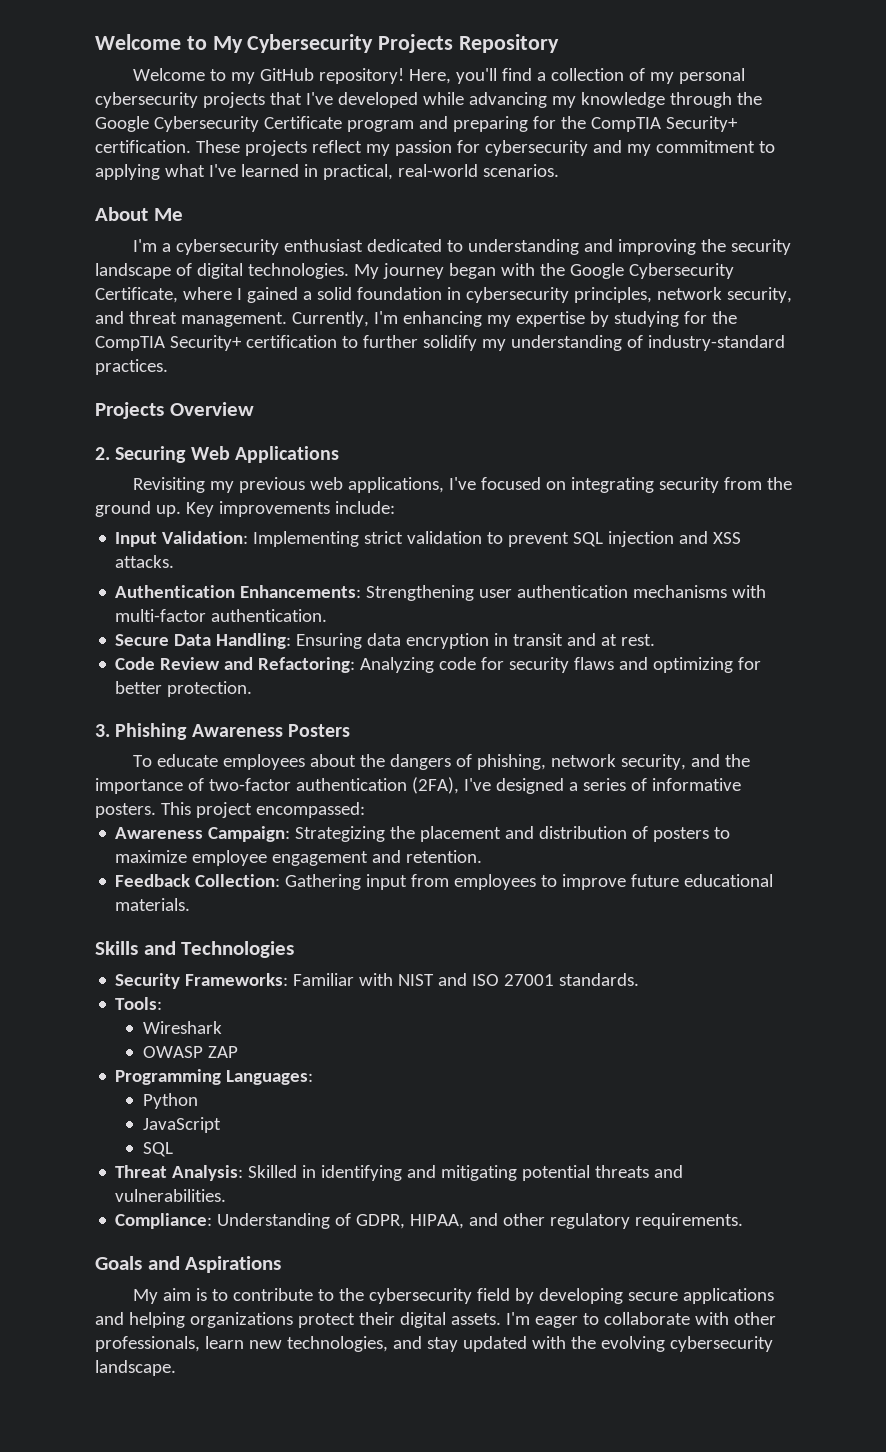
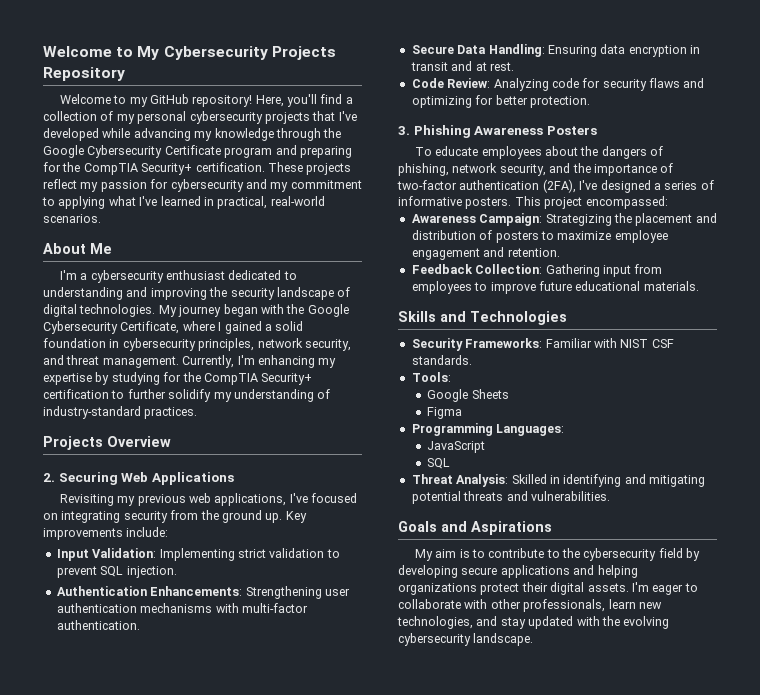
- Input Validation: Implementing strict validation to prevent SQL injection and XSS attacks.
+ Input Validation: Implementing strict validation to prevent SQL injection.
- Code Review and Refactoring: Analyzing code for security flaws and optimizing for better protection.
+ Code Review: Analyzing code for security flaws and optimizing for better protection.
- Security Frameworks: Familiar with NIST and ISO 27001 standards.
+ Security Frameworks: Familiar with NIST CSF standards.
- Wireshark
- OWASP ZAP
+ Google Sheets
+ Figma
- Python
- Compliance: Understanding of GDPR, HIPAA, and other regulatory requirements.

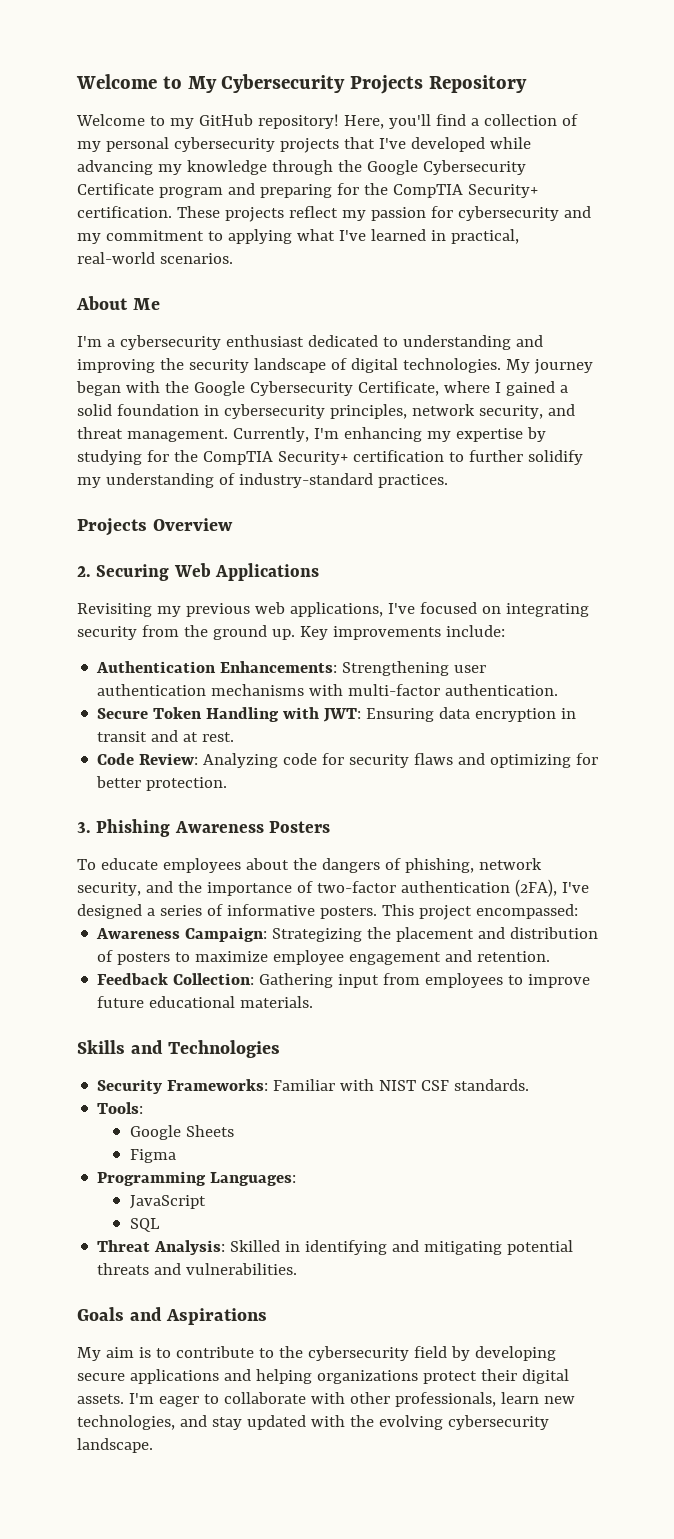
- Input Validation: Implementing strict validation to prevent SQL injection.
- Secure Data Handling: Ensuring data encryption in transit and at rest.
+ Secure Token Handling with JWT: Ensuring data encryption in transit and at rest.

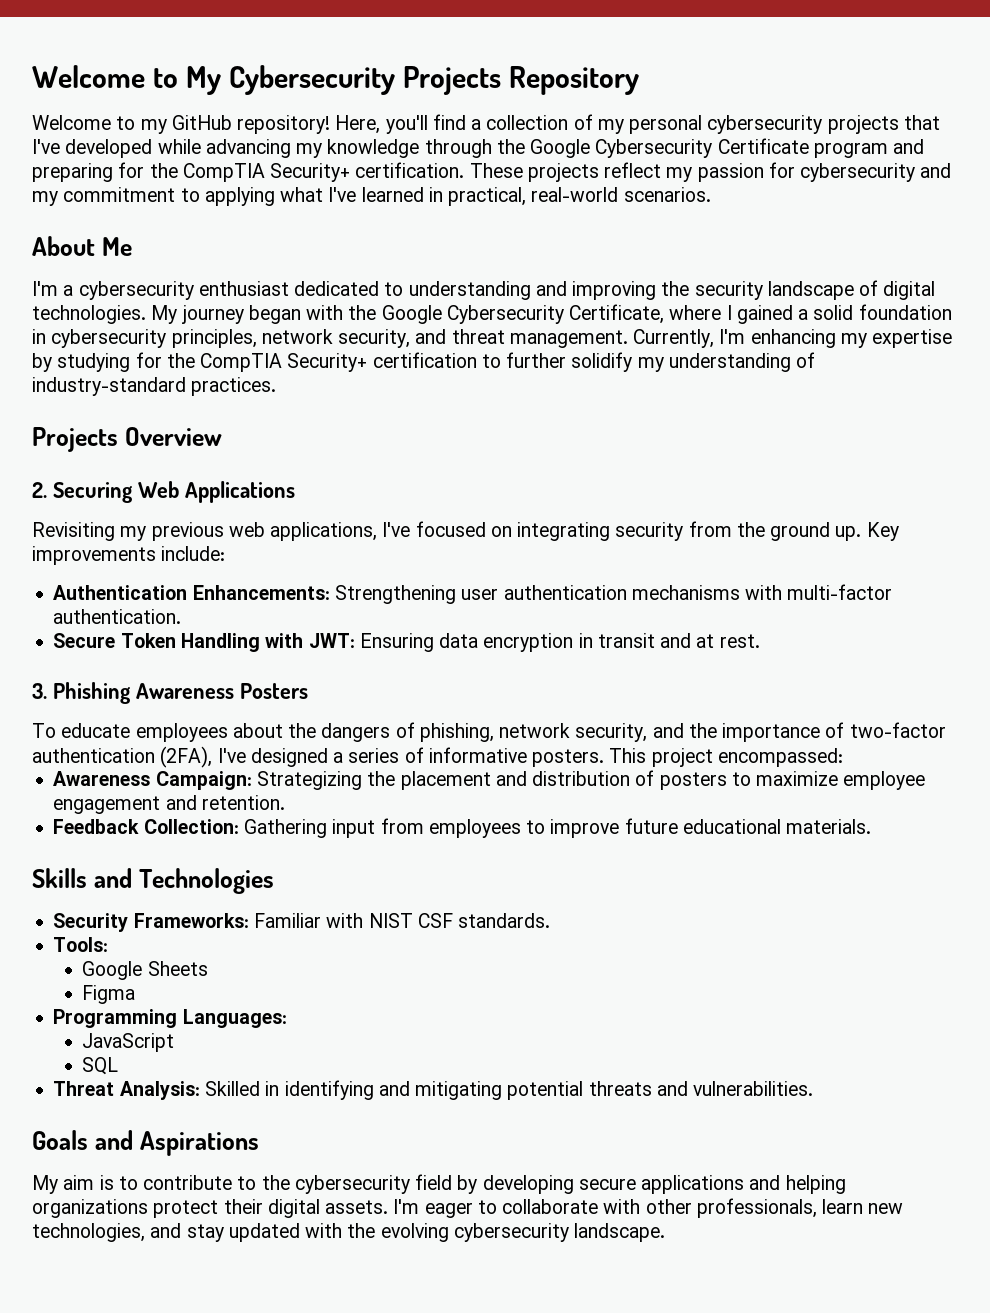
- Code Review: Analyzing code for security flaws and optimizing for better protection.

